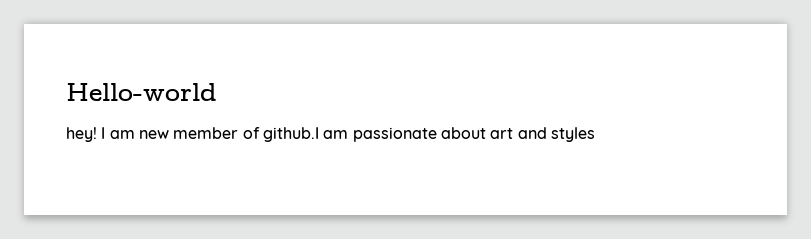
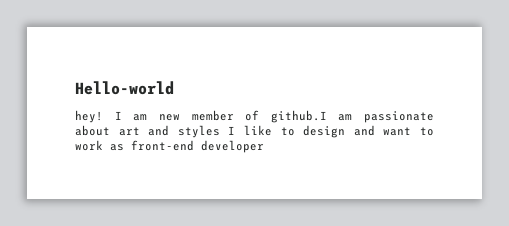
- I am new member of github.I am passionate about art and styles
+ I am new member of github.I am passionate about art and styles I like to design and want to work as front-end developer

